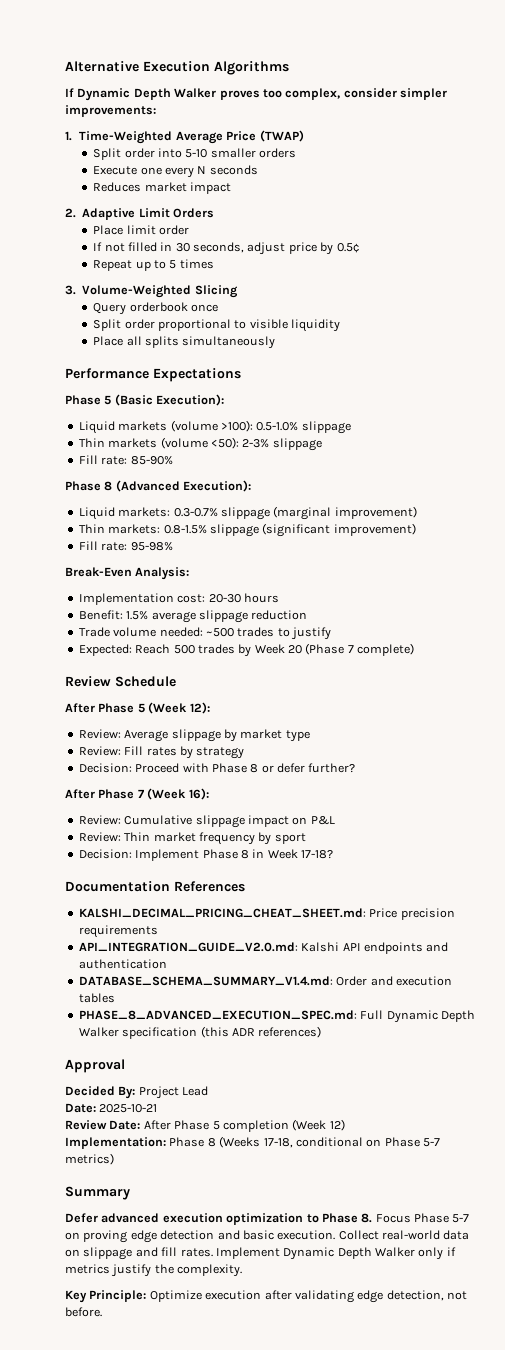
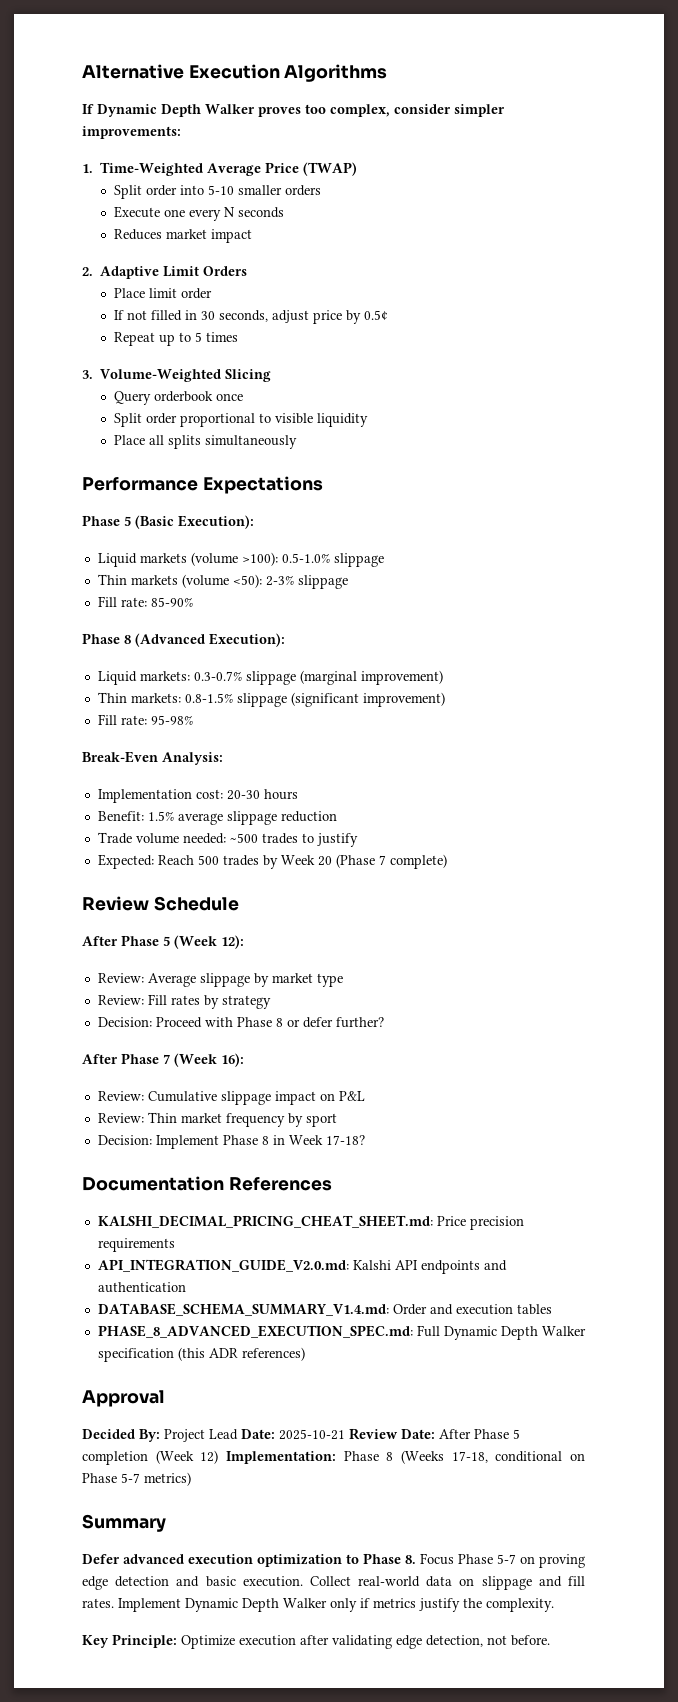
- Decided By: Project Lead
- Date: 2025-10-21
- Review Date: After Phase 5 completion (Week 12)
- Implementation: Phase 8 (Weeks 17-18, conditional on Phase 5-7 metrics)
+ Decided By: Project Lead Date: 2025-10-21 Review Date: After Phase 5 completion (Week 12) Implementation: Phase 8 (Weeks 17-18, conditional on Phase 5-7 metrics)

